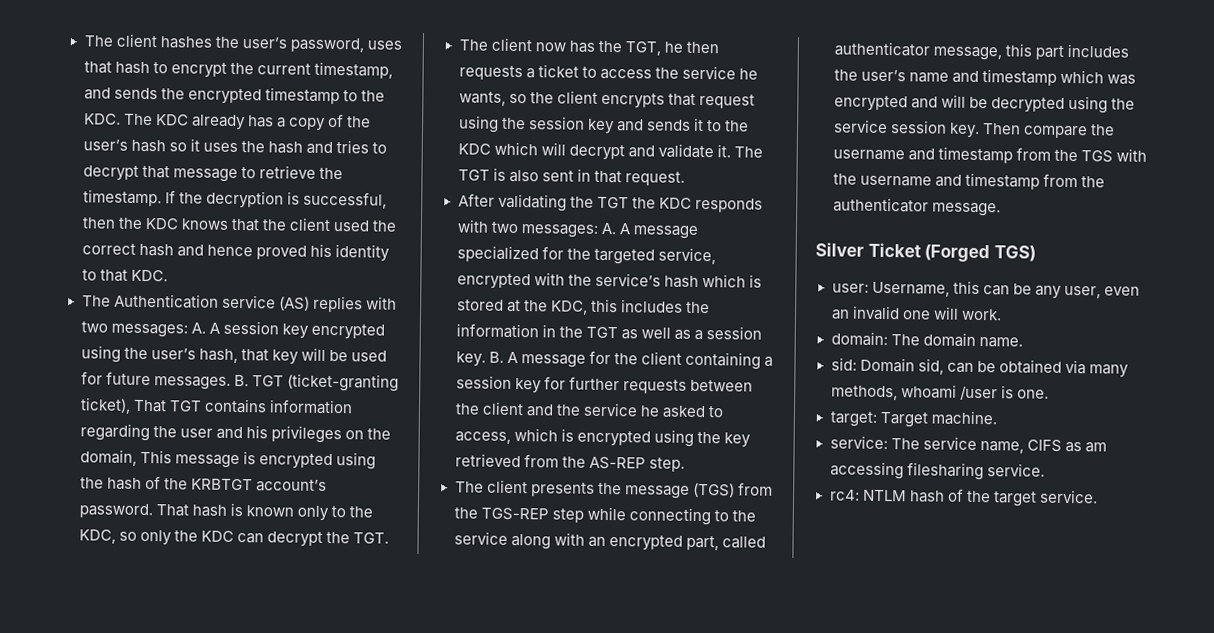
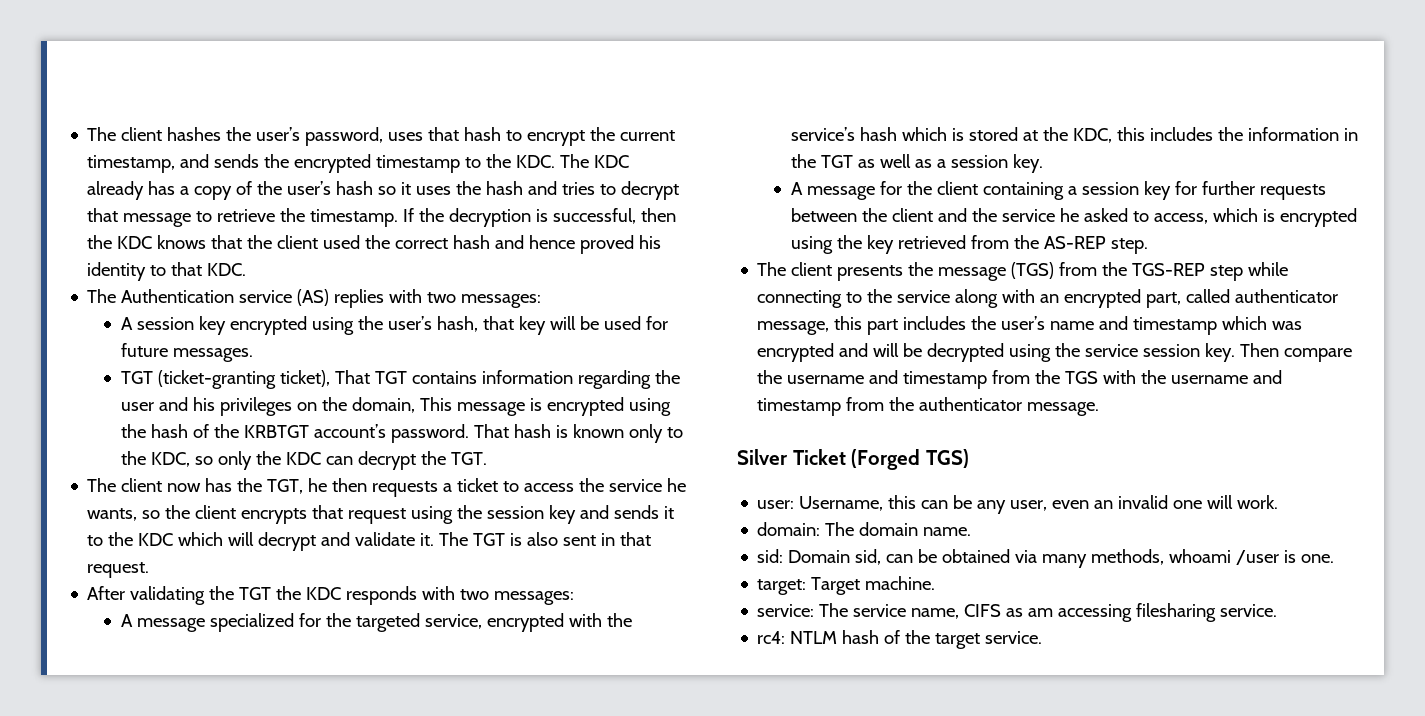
- The Authentication service (AS) replies with two messages: A. A session key encrypted using the user’s hash, that key will be used for future messages. B. TGT (ticket-granting ticket), That TGT contains information regarding the user and his privileges on the domain, This message is encrypted using the hash of the KRBTGT account’s password.
+ The Authentication service (AS) replies with two messages:
+ A session key encrypted using the user’s hash, that key will be used for future messages.
+ TGT (ticket-granting ticket), That TGT contains information regarding the user and his privileges on the domain, This message is encrypted using the hash of the KRBTGT account’s password.
- After validating the TGT the KDC responds with two messages: A. A message specialized for the targeted service, encrypted with the service’s hash which is stored at the KDC, this includes the information in the TGT as well as a session key. B. A message for the client containing a session key for further requests between the client and the service he asked to access, which is encrypted using the key retrieved from the AS-REP step.
+ After validating the TGT the KDC responds with two messages:
+ A message specialized for the targeted service, encrypted with the service’s hash which is stored at the KDC, this includes the information in the TGT as well as a session key.
+ A message for the client containing a session key for further requests between the client and the service he asked to access, which is encrypted using the key retrieved from the AS-REP step.

